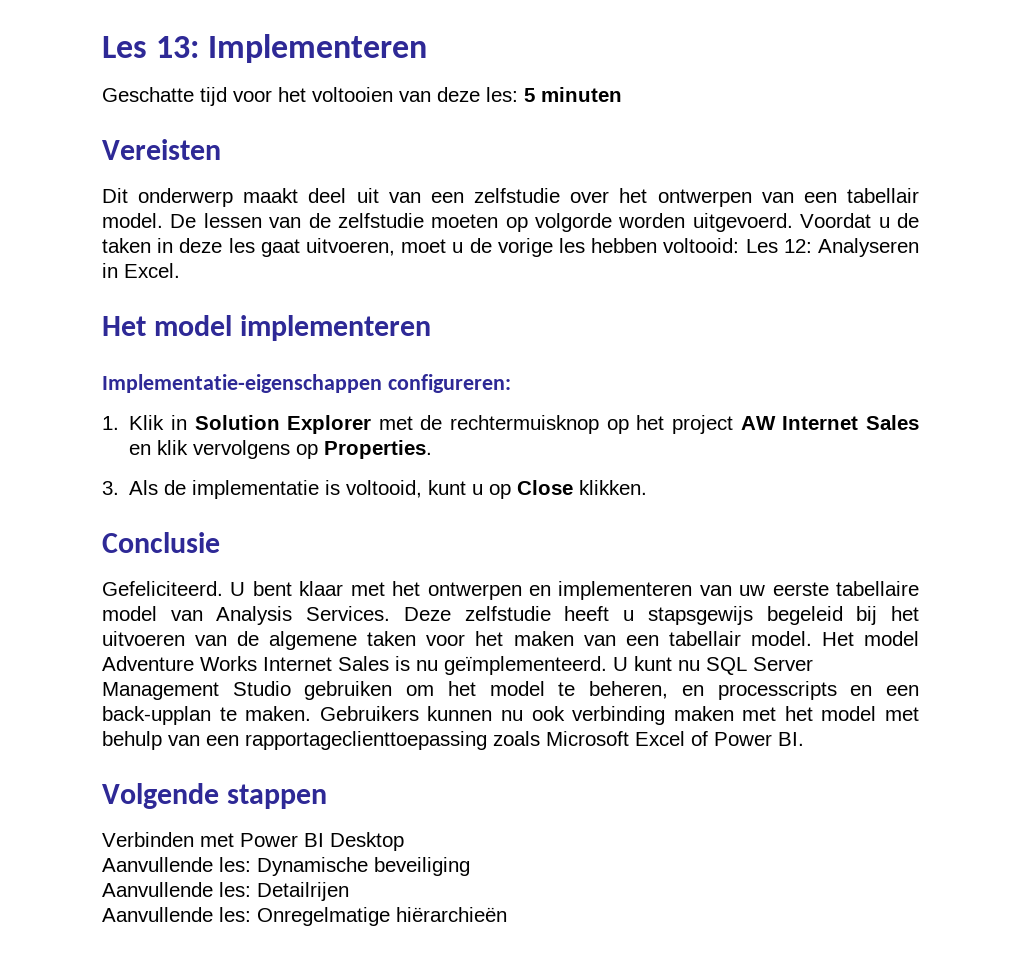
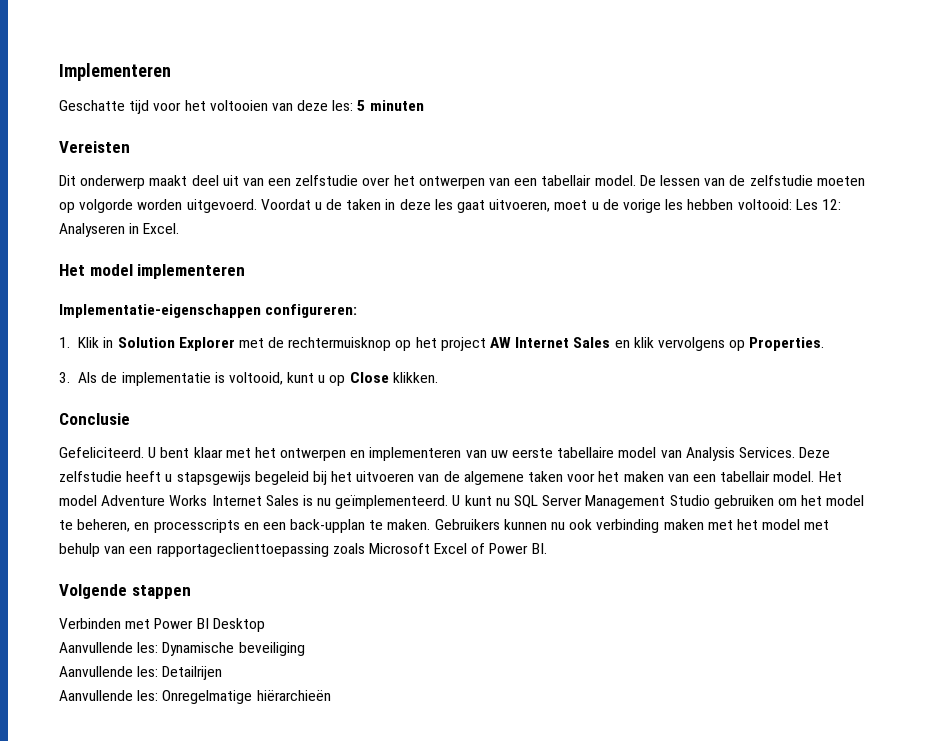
- Les 13: Implementeren
+ Implementeren

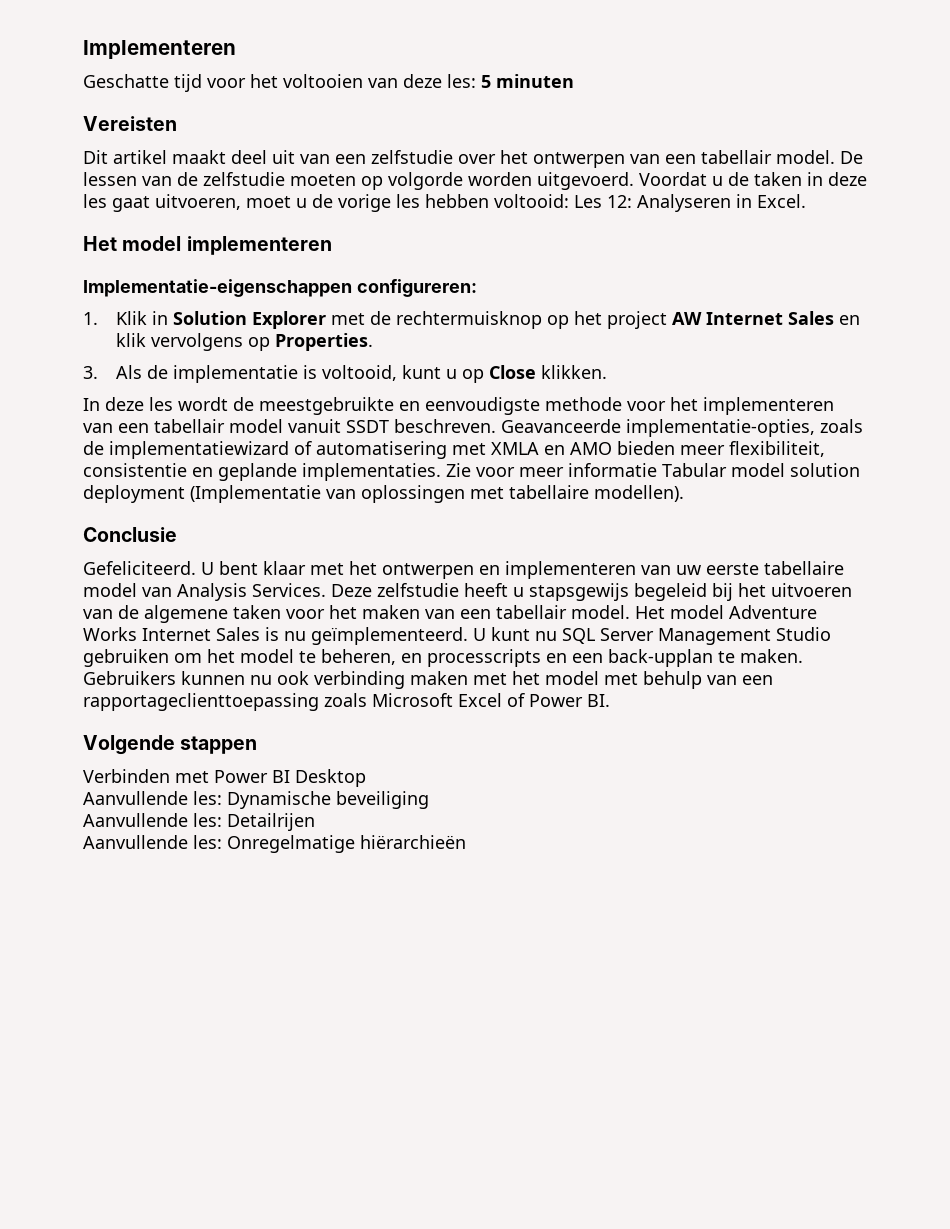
- Dit onderwerp maakt deel uit van een zelfstudie over het ontwerpen van een tabellair model.
+ Dit artikel maakt deel uit van een zelfstudie over het ontwerpen van een tabellair model.
+ In deze les wordt de meestgebruikte en eenvoudigste methode voor het implementeren van een tabellair model vanuit SSDT beschreven. Geavanceerde implementatie-opties, zoals de implementatiewizard of automatisering met XMLA en AMO bieden meer flexibiliteit, consistentie en geplande implementaties. Zie voor meer informatie Tabular model solution deployment (Implementatie van oplossingen met tabellaire modellen).

